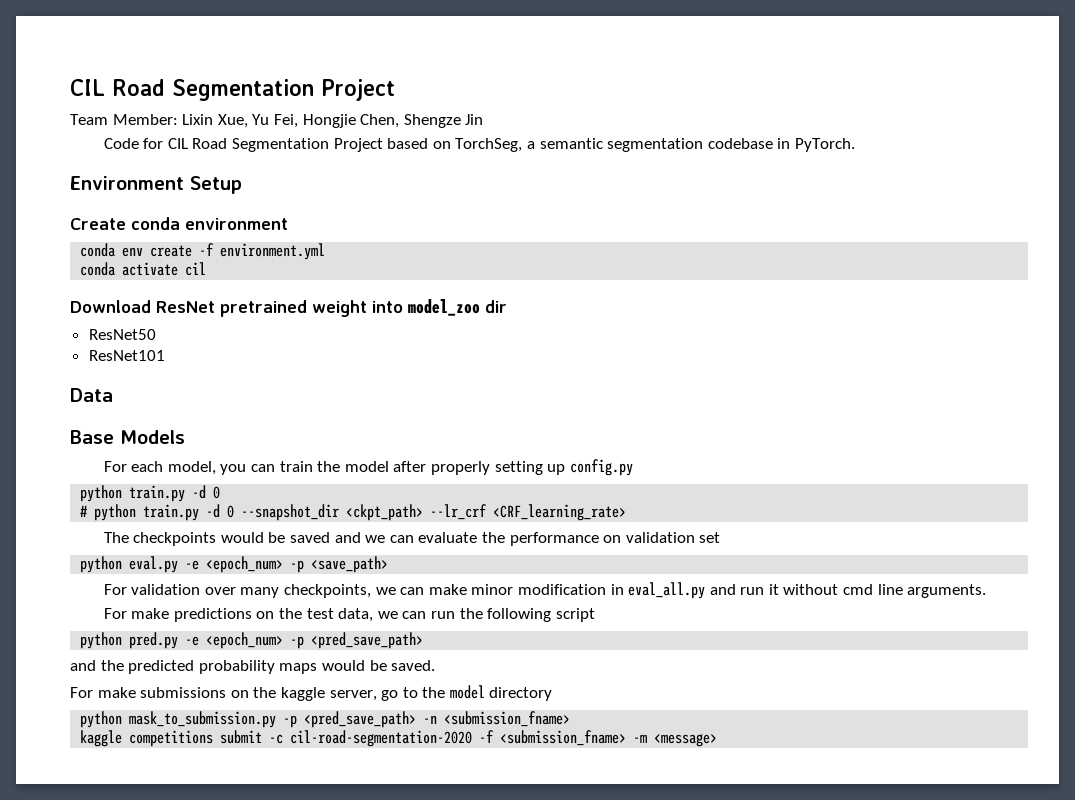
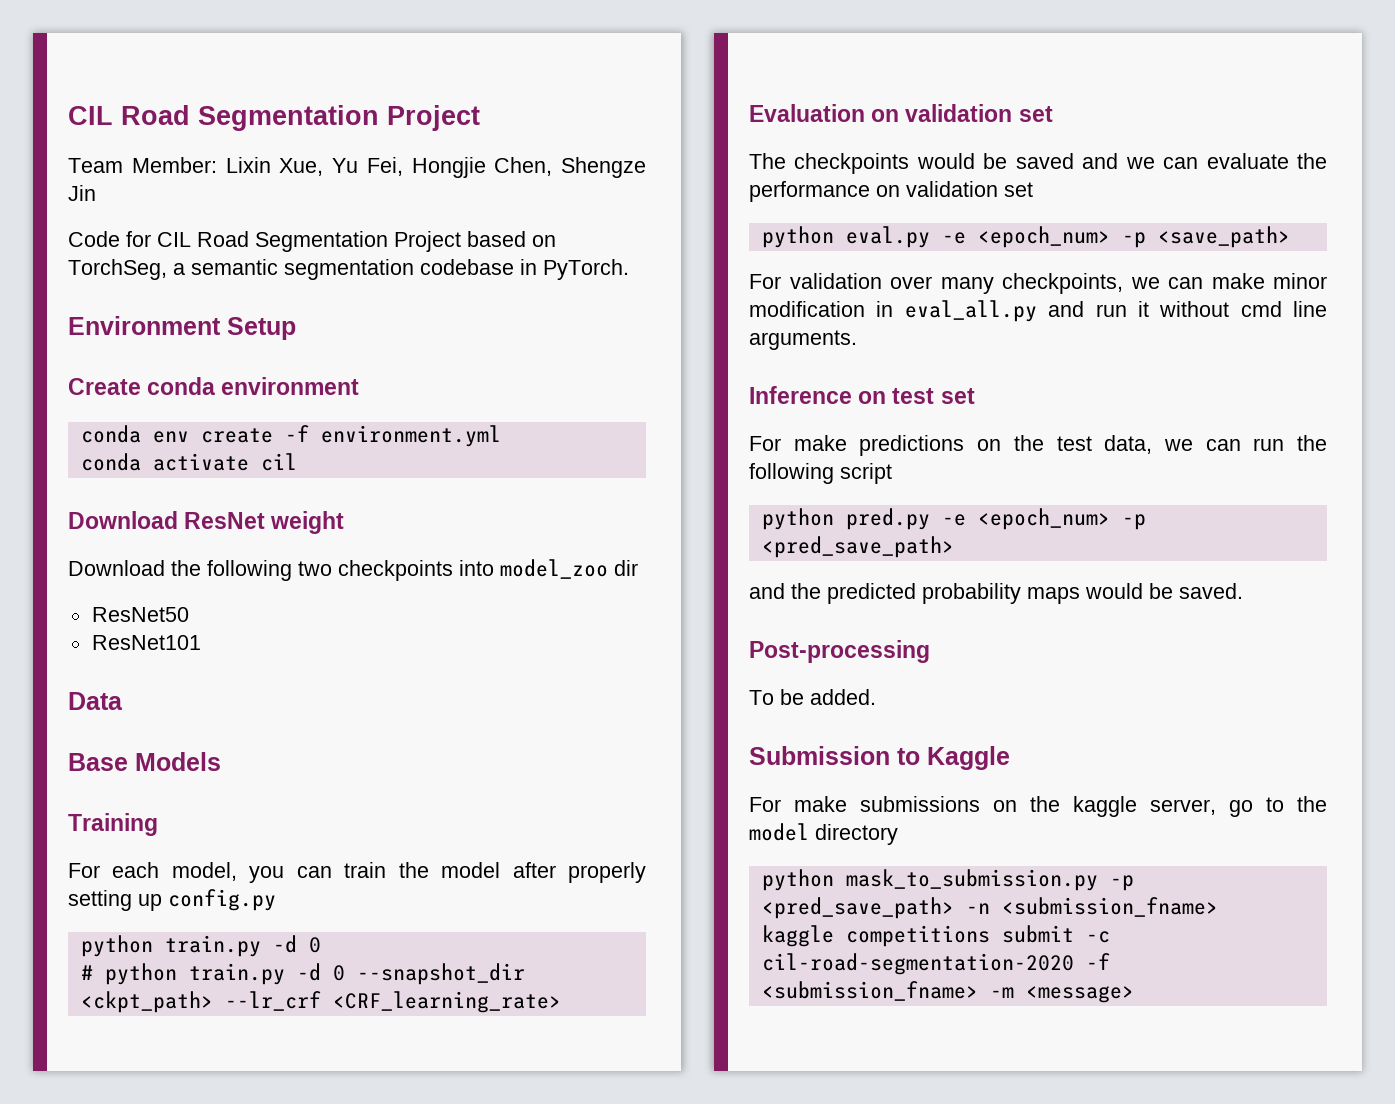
- Download ResNet pretrained weight into model_zoo dir
+ Download ResNet weight
+ Download the following two checkpoints into model_zoo dir
+ Training
+ Evaluation on validation set
+ Inference on test set
+ Post-processing
+ To be added.
+ Submission to Kaggle

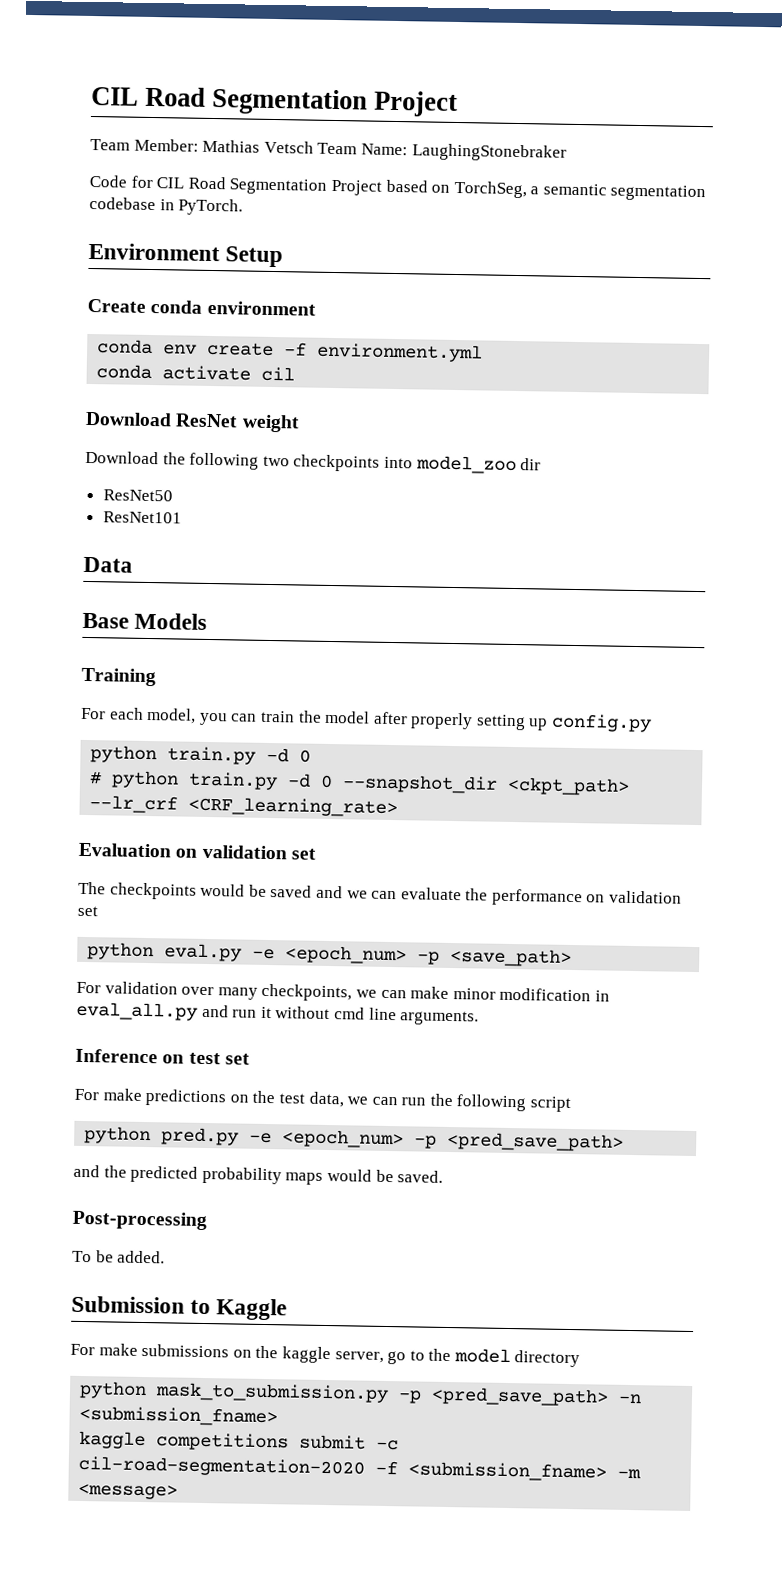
- Team Member: Lixin Xue, Yu Fei, Hongjie Chen, Shengze Jin
+ Team Member: Mathias Vetsch Team Name: LaughingStonebraker

